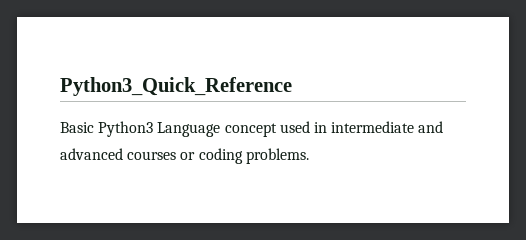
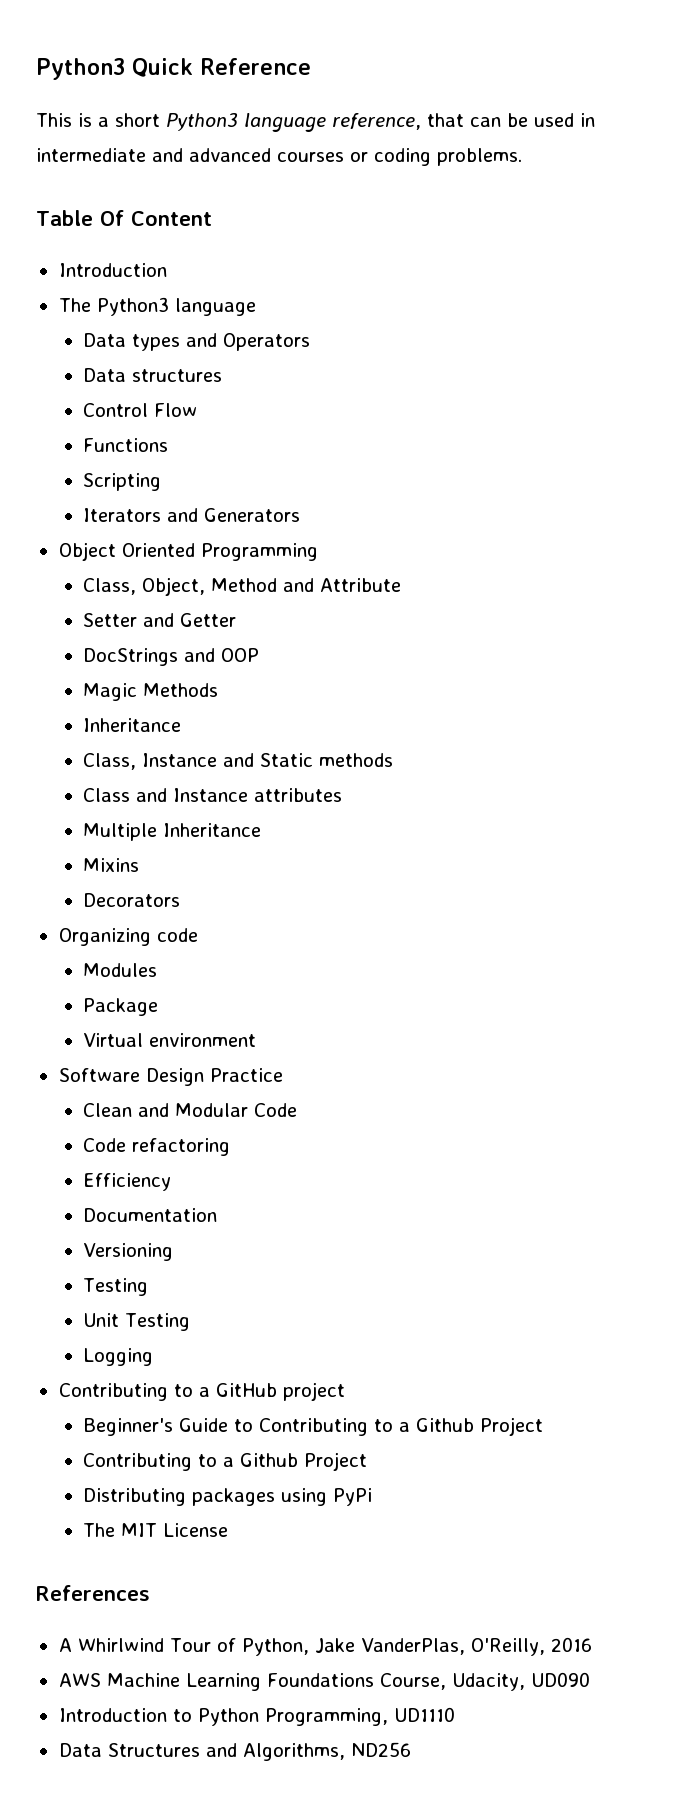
- Python3_Quick_Reference
- Basic Python3 Language concept used in intermediate and advanced courses or coding problems.
+ Python3 Quick Reference
+ This is a short Python3 language reference, that can be used in intermediate and advanced courses or coding problems.
+ Table Of Content
+ Introduction
+ The Python3 language
+ Data types and Operators
+ Data structures
+ Control Flow
+ Functions
+ Scripting
+ Iterators and Generators
+ Object Oriented Programming
+ Class, Object, Method and Attribute
+ Setter and Getter
+ DocStrings and OOP
+ Magic Methods
+ Inheritance
+ Class, Instance and Static methods
+ Class and Instance attributes
+ Multiple Inheritance
+ Mixins
+ Decorators
+ Organizing code
+ Modules
+ Package
+ Virtual environment
+ Software Design Practice
+ Clean and Modular Code
+ Code refactoring
+ Efficiency
+ Documentation
+ Versioning
+ Testing
+ Unit Testing
+ Logging
+ Contributing to a GitHub project
+ Beginner's Guide to Contributing to a Github Project
+ Contributing to a Github Project
+ Distributing packages using PyPi
+ The MIT License
+ References
+ A Whirlwind Tour of Python, Jake VanderPlas, O'Reilly, 2016
+ AWS Machine Learning Foundations Course, Udacity, UD090
+ Introduction to Python Programming, UD1110
+ Data Structures and Algorithms, ND256

